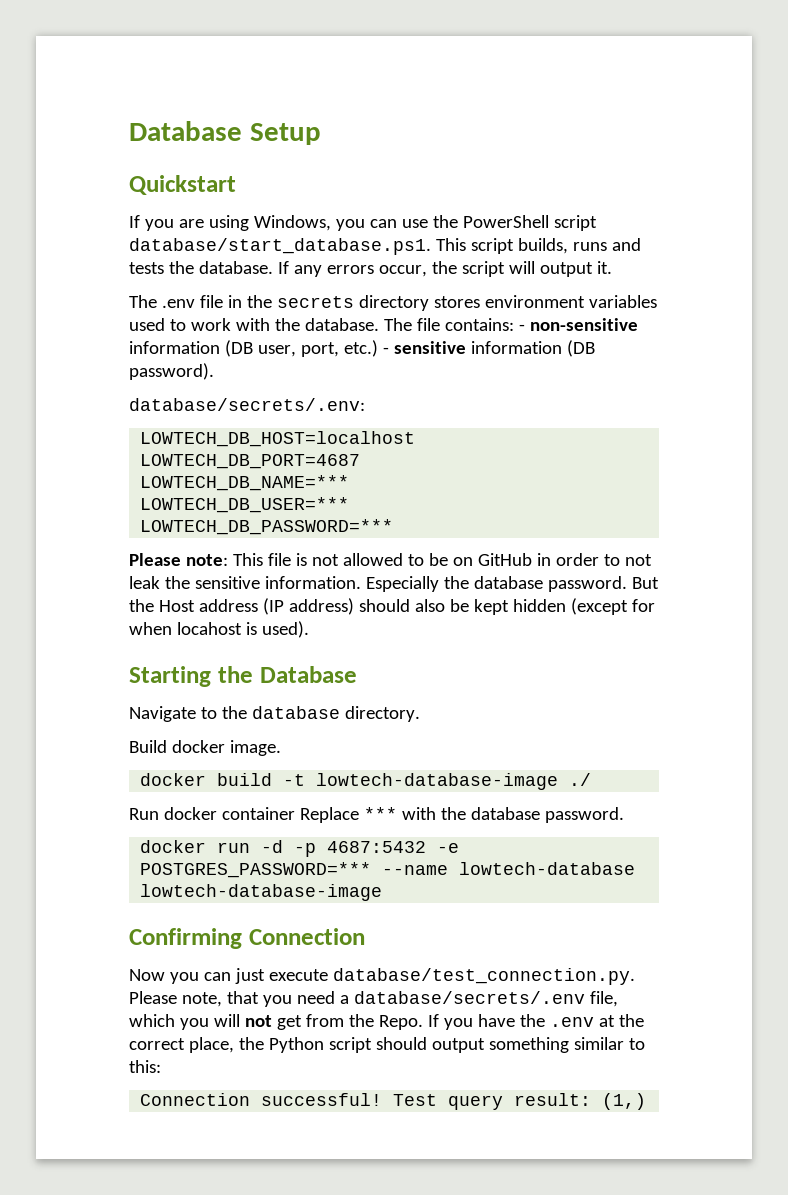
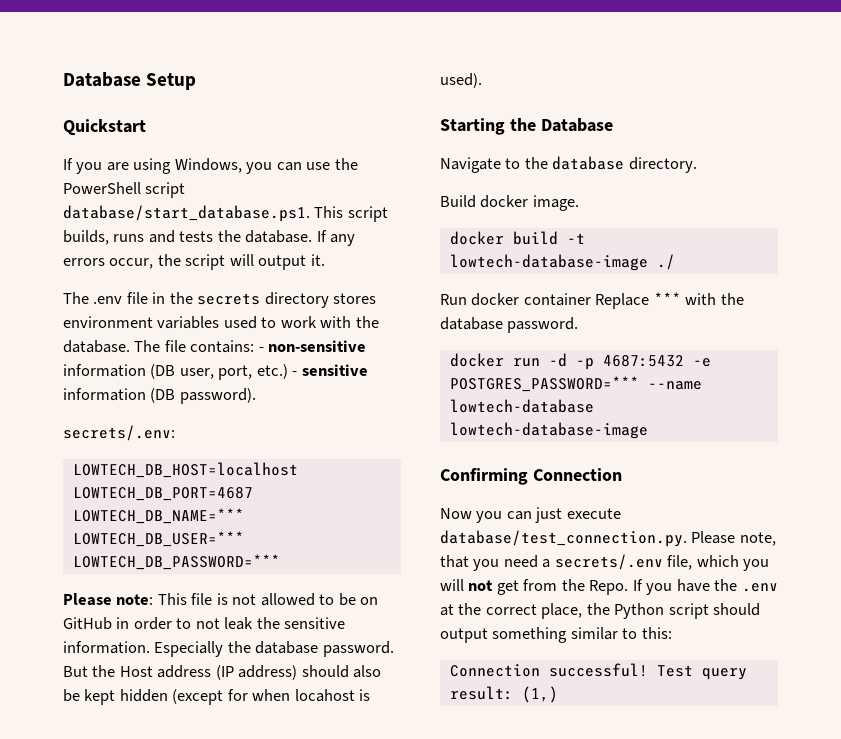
- database/secrets/.env:
+ secrets/.env:
- Now you can just execute database/test_connection.py. Please note, that you need a database/secrets/.env file, which you will not get from the Repo.
+ Now you can just execute database/test_connection.py. Please note, that you need a secrets/.env file, which you will not get from the Repo.

